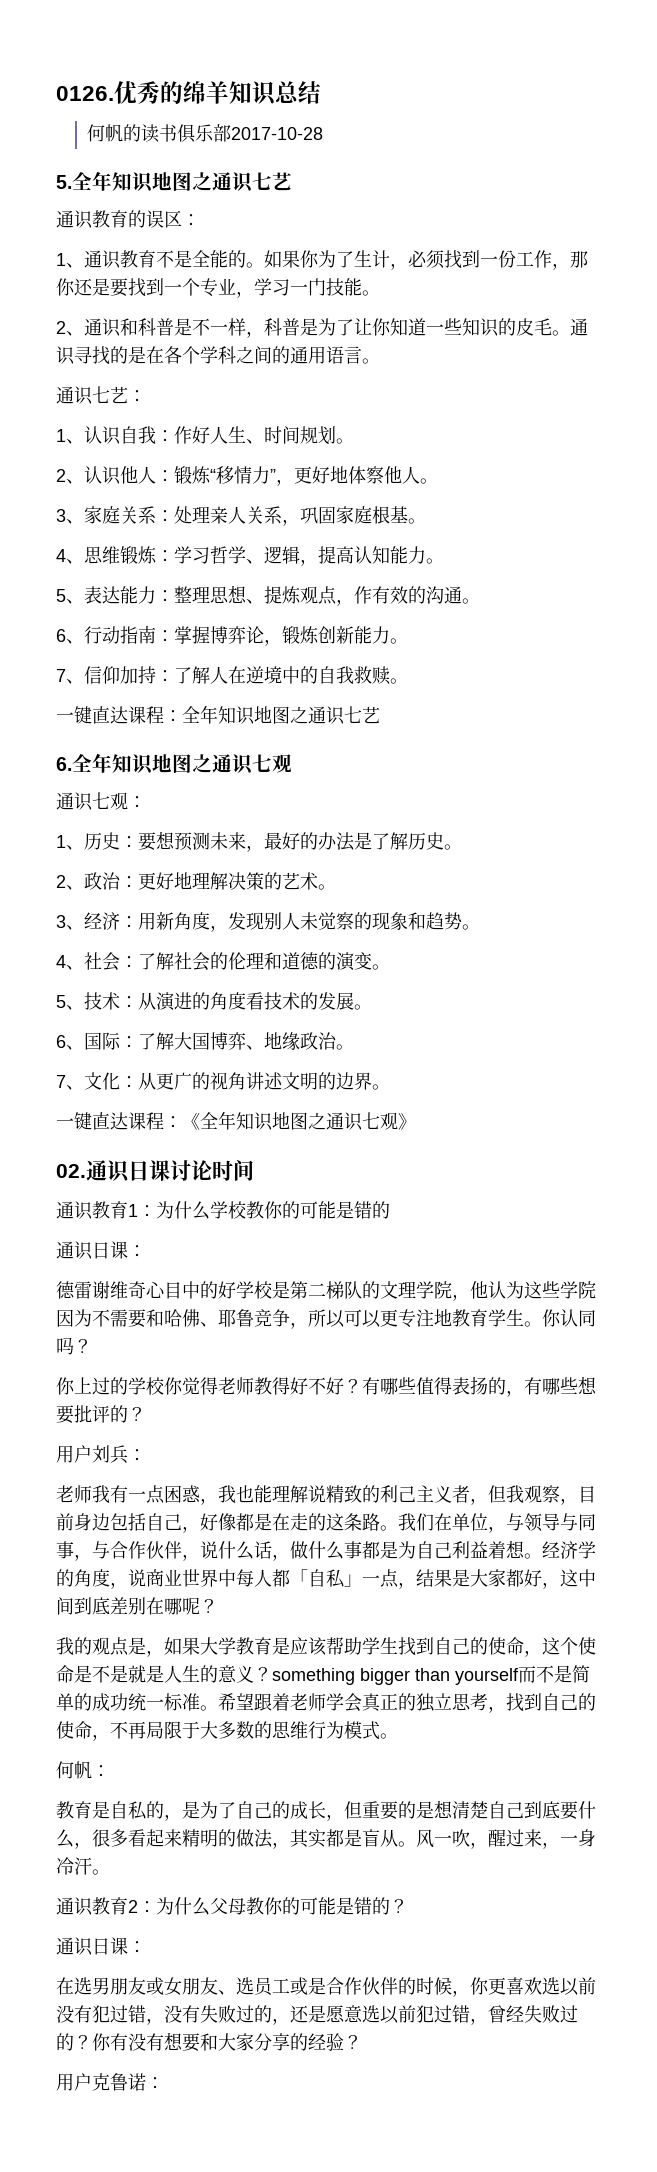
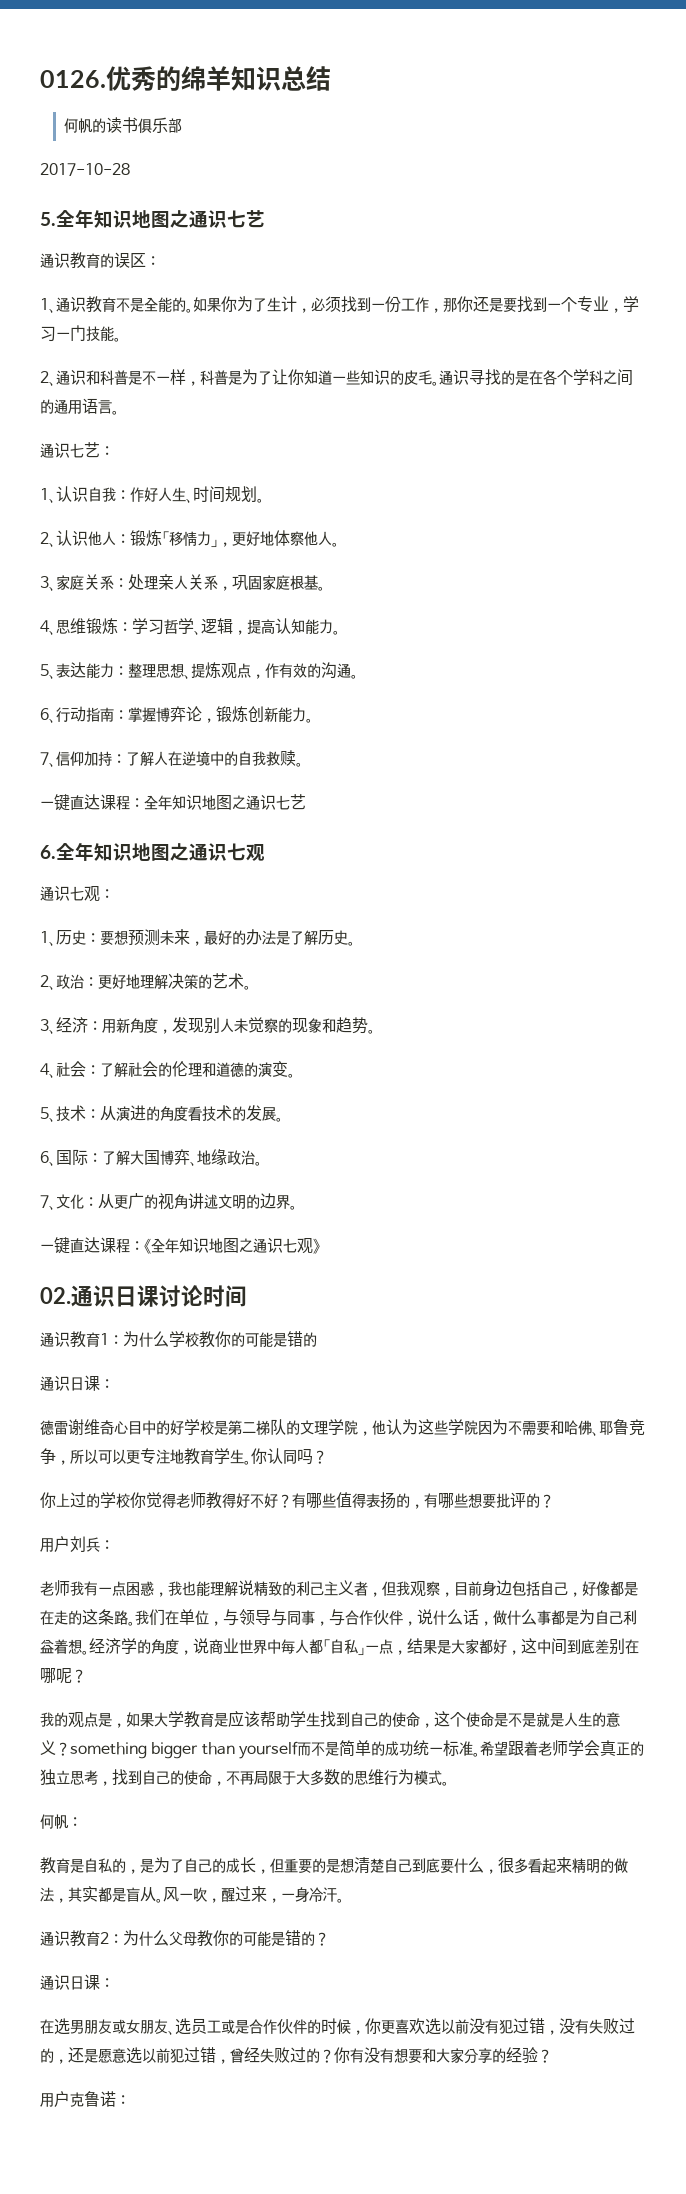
- 何帆的读书俱乐部2017-10-28
+ 何帆的读书俱乐部
+ 2017-10-28
- 2、认识他人：锻炼“移情力”，更好地体察他人。
+ 2、认识他人：锻炼「移情力」，更好地体察他人。

